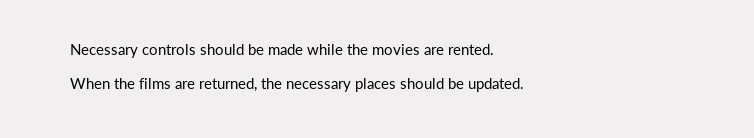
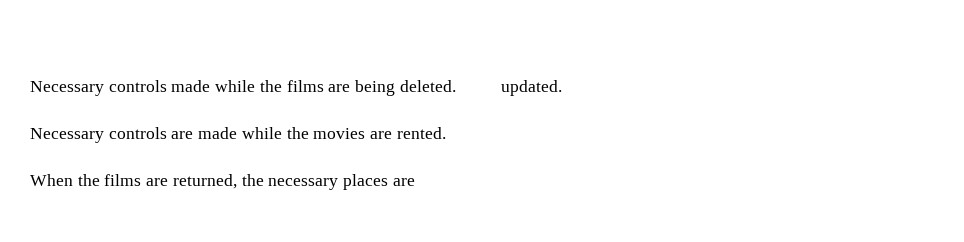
- Necessary controls should be made while the movies are rented.
+ Necessary controls made while the films are being deleted.
+ Necessary controls are made while the movies are rented.
- When the films are returned, the necessary places should be updated.
+ When the films are returned, the necessary places are updated.

